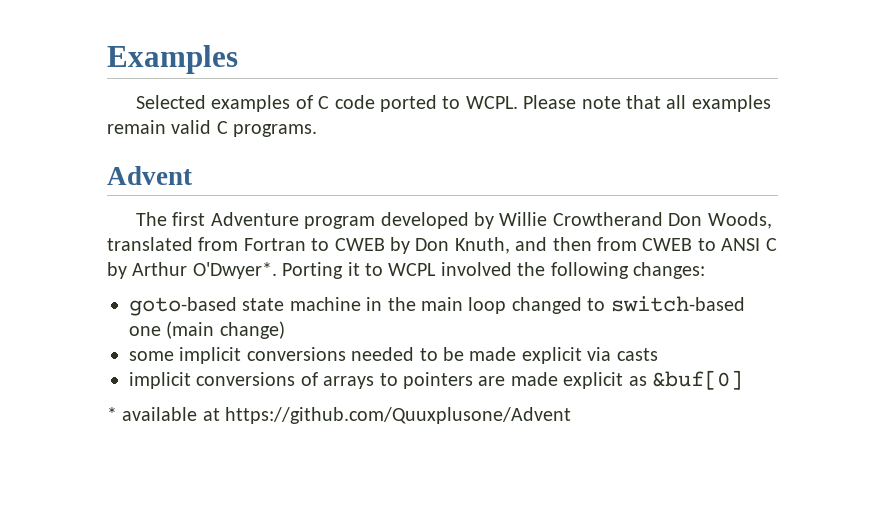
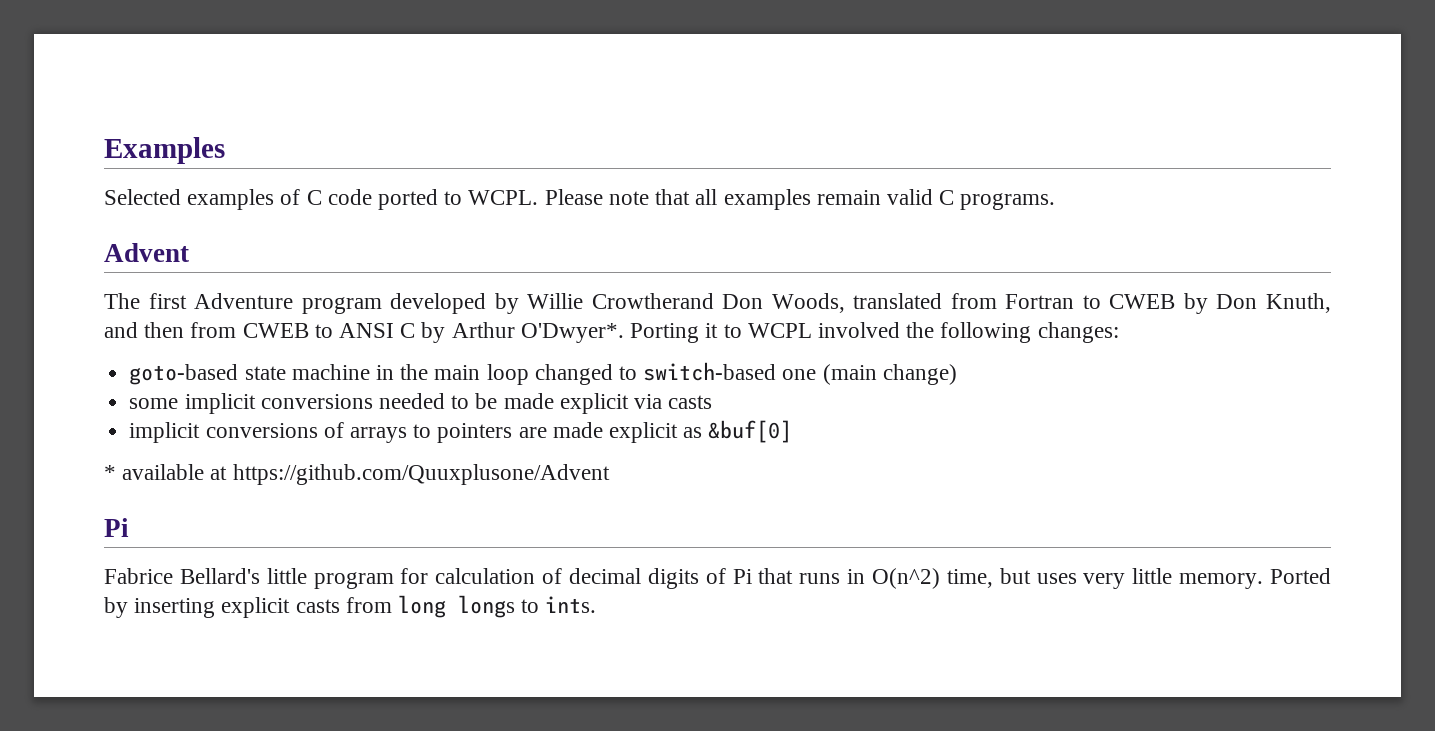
  * available at https://github.com/Quuxplusone/Advent
+ Pi
+ Fabrice Bellard's little program for calculation of decimal digits of Pi that runs in O(n^2) time, but uses very little memory. Ported by inserting explicit casts from long longs to ints.

